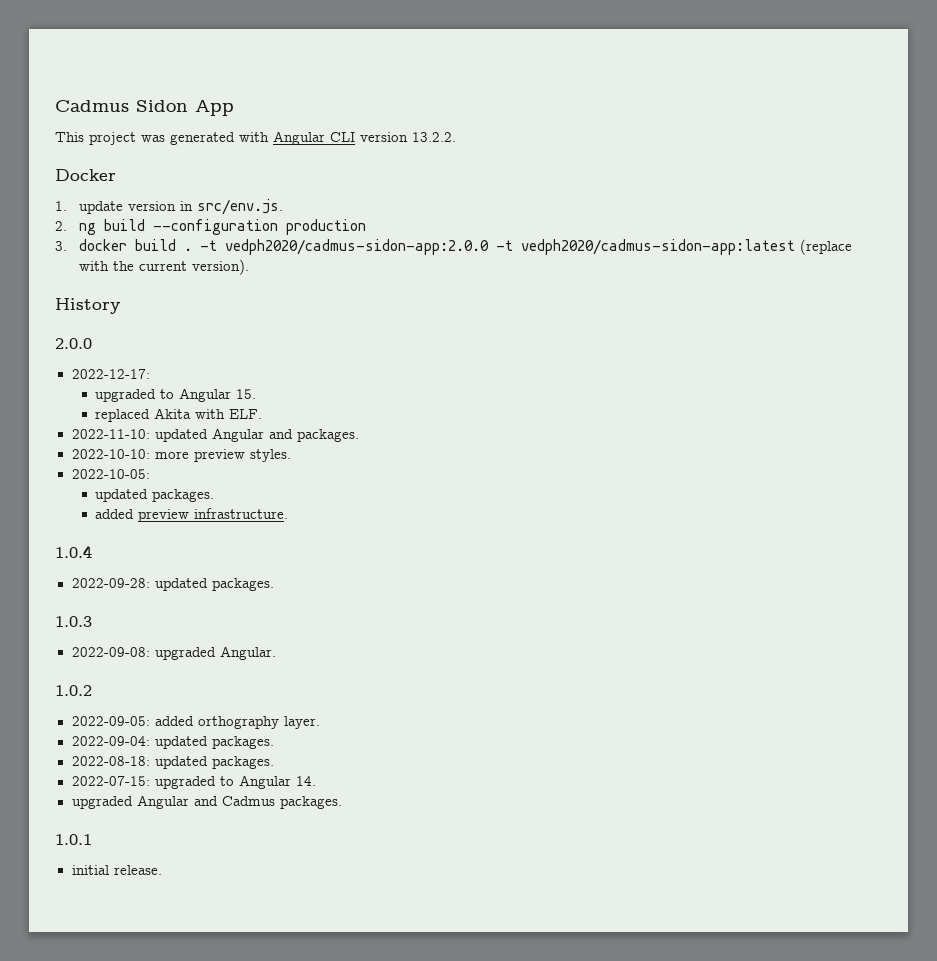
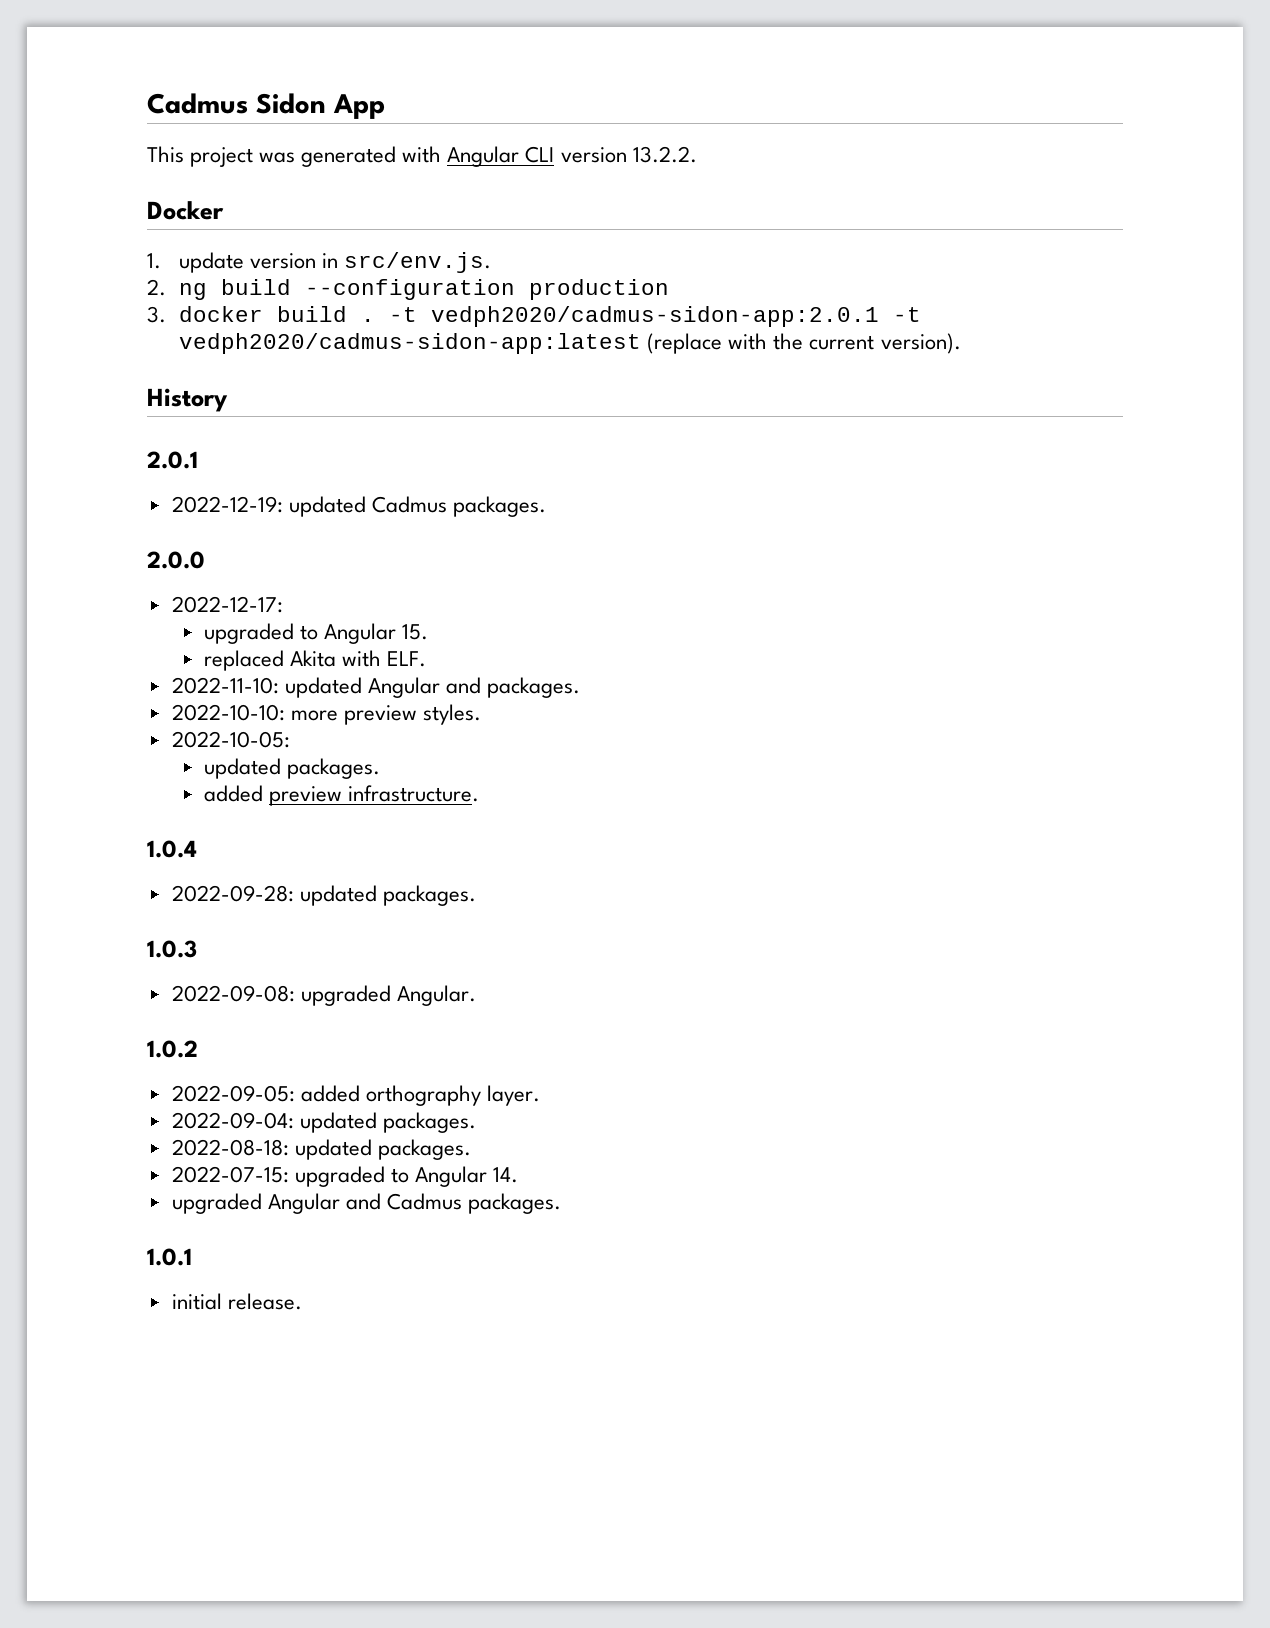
- -t vedph2020/cadmus-sidon-app:2.0.0 -t vedph2020/cadmus-sidon-app:latest (replace with the current version).
+ -t vedph2020/cadmus-sidon-app:2.0.1 -t vedph2020/cadmus-sidon-app:latest (replace with the current version).
+ 2.0.1
+ 2022-12-19: updated Cadmus packages.

